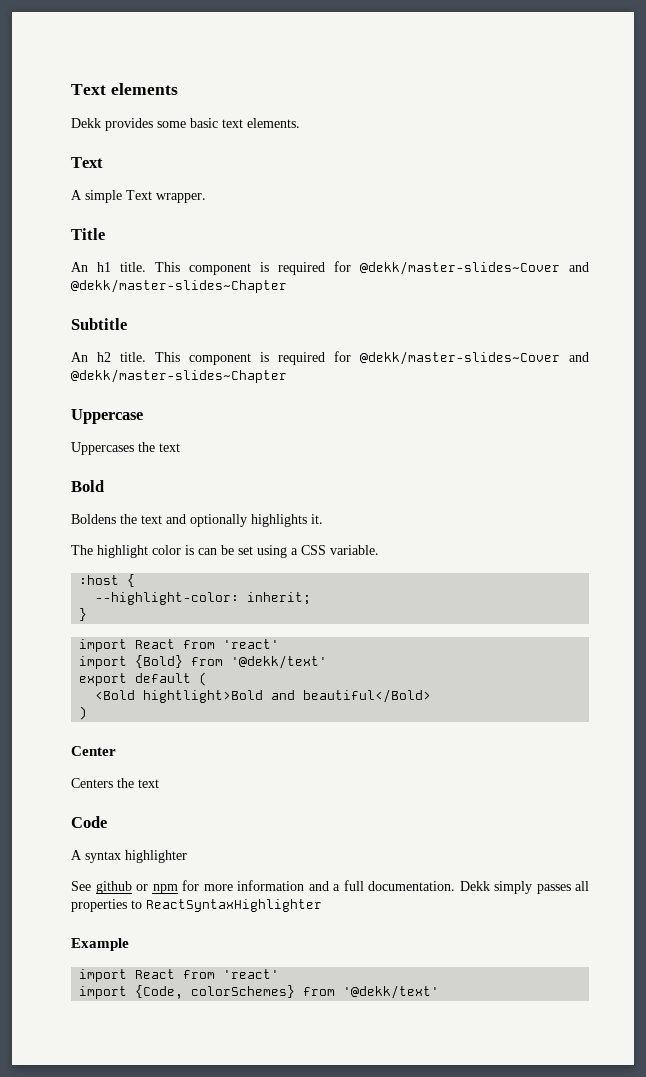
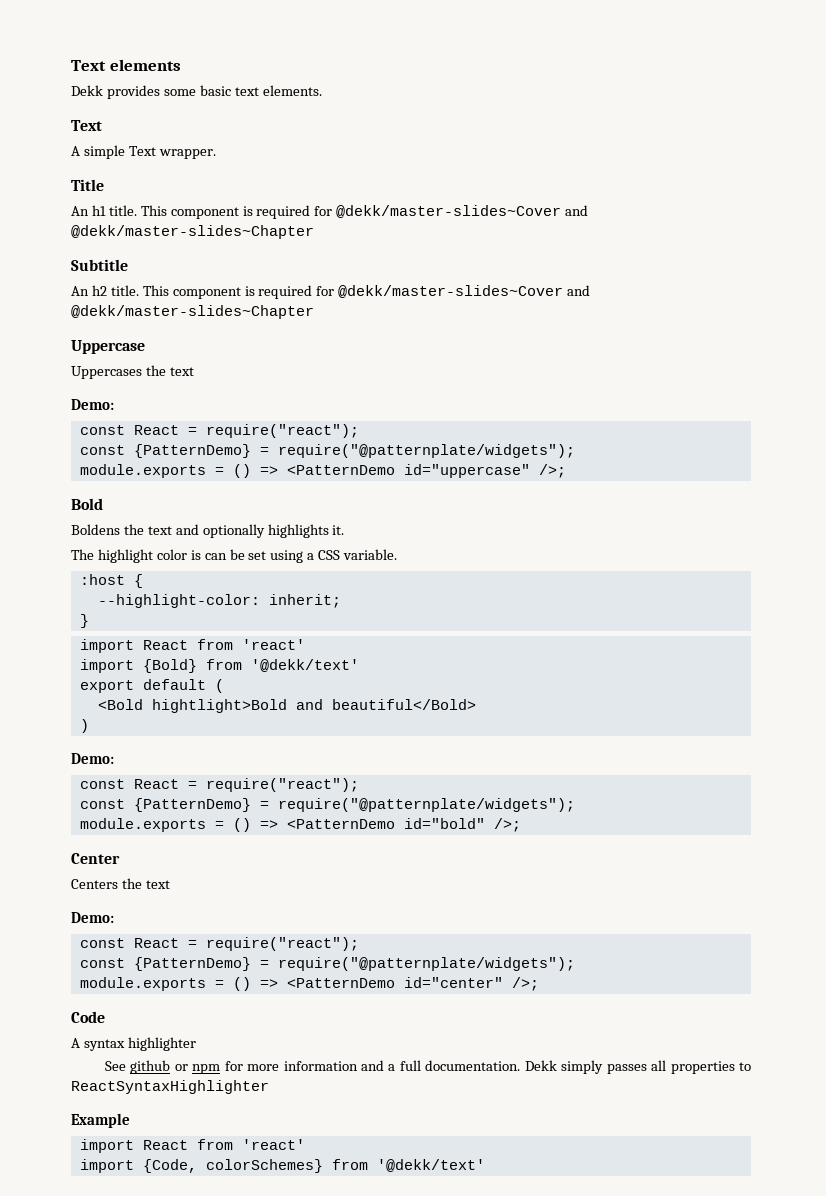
  Uppercases the text
+ Demo:
+ const React = require("react");
+ const {PatternDemo} = require("@patternplate/widgets");
+ module.exports = () => <PatternDemo id="uppercase" />;
  )
+ Demo:
+ const React = require("react");
+ const {PatternDemo} = require("@patternplate/widgets");
+ module.exports = () => <PatternDemo id="bold" />;
  Center
  Centers the text
+ Demo:
+ const React = require("react");
+ const {PatternDemo} = require("@patternplate/widgets");
+ module.exports = () => <PatternDemo id="center" />;

